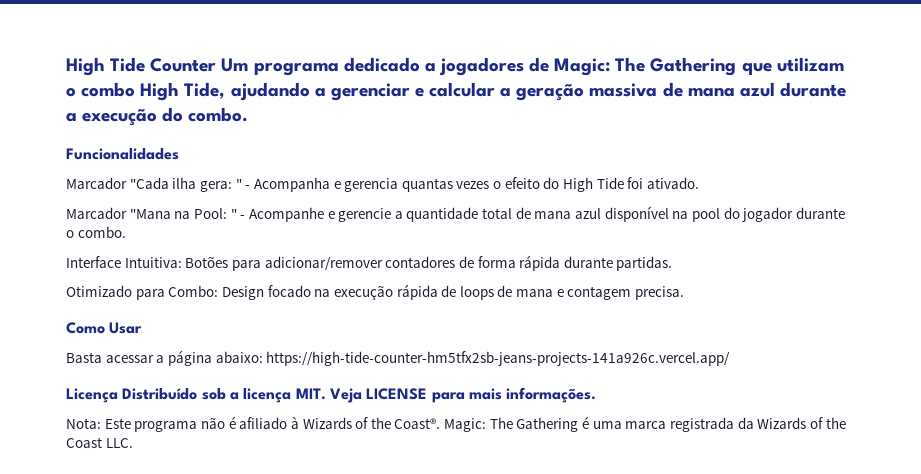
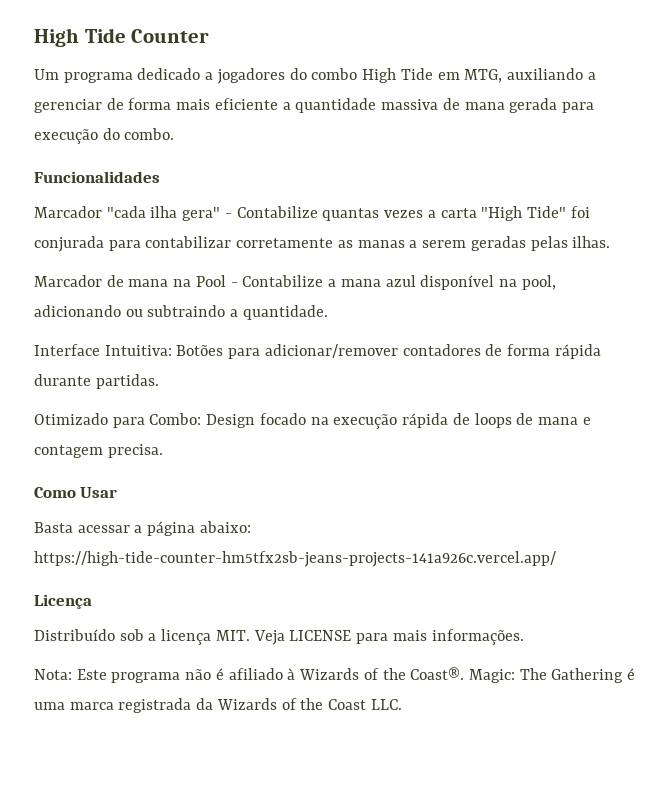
- High Tide Counter Um programa dedicado a jogadores de Magic: The Gathering que utilizam o combo High Tide, ajudando a gerenciar e calcular a geração massiva de mana azul durante a execução do combo.
+ High Tide Counter
+ Um programa dedicado a jogadores do combo High Tide em MTG, auxiliando a gerenciar de forma mais eficiente a quantidade massiva de mana gerada para execução do combo.
- Marcador "Cada ilha gera: " - Acompanha e gerencia quantas vezes o efeito do High Tide foi ativado.
- Marcador "Mana na Pool: " - Acompanhe e gerencie a quantidade total de mana azul disponível na pool do jogador durante o combo.
+ Marcador "cada ilha gera" - Contabilize quantas vezes a carta "High Tide" foi conjurada para contabilizar corretamente as manas a serem geradas pelas ilhas.
+ Marcador de mana na Pool - Contabilize a mana azul disponível na pool, adicionando ou subtraindo a quantidade.
- Licença Distribuído sob a licença MIT. Veja LICENSE para mais informações.
+ Licença
+ Distribuído sob a licença MIT. Veja LICENSE para mais informações.

